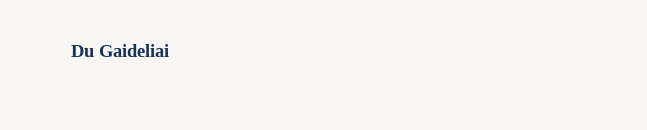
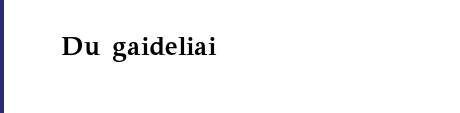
- Du Gaideliai
+ Du gaideliai

